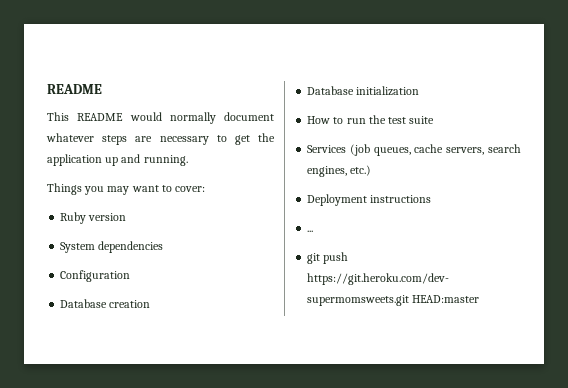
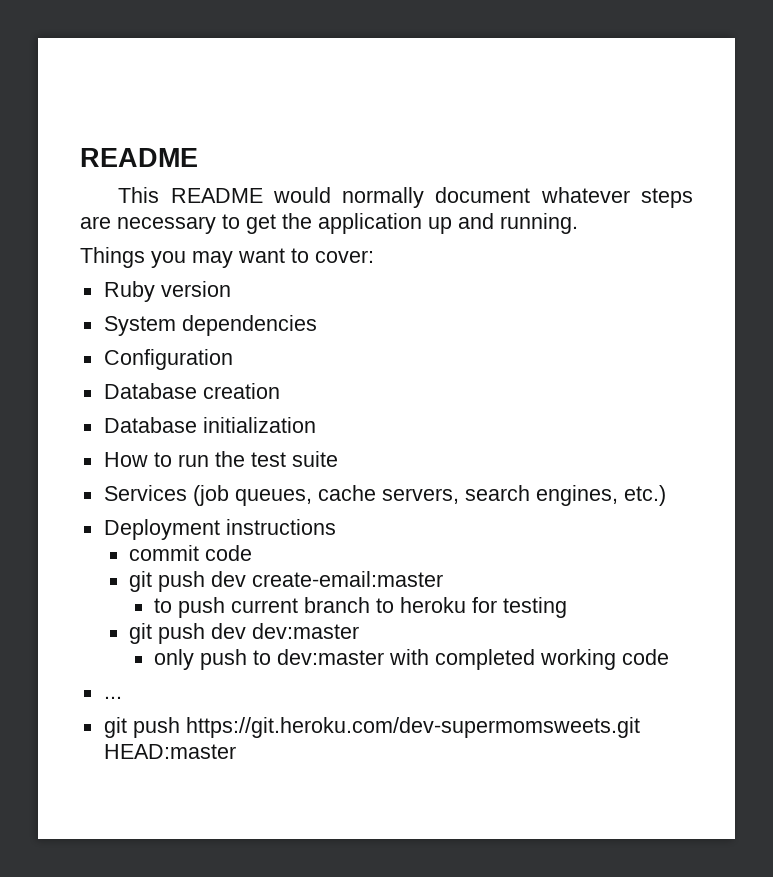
+ commit code
+ git push dev create-email:master
+ to push current branch to heroku for testing
+ git push dev dev:master
+ only push to dev:master with completed working code

